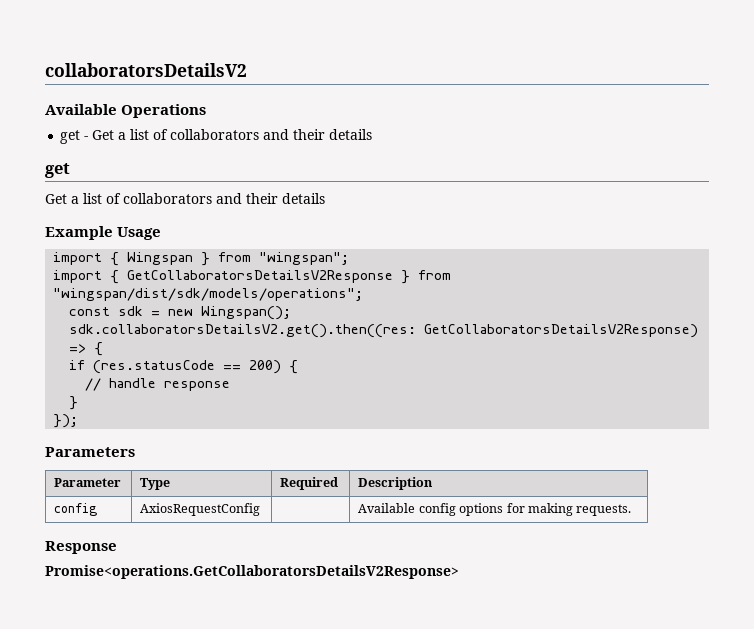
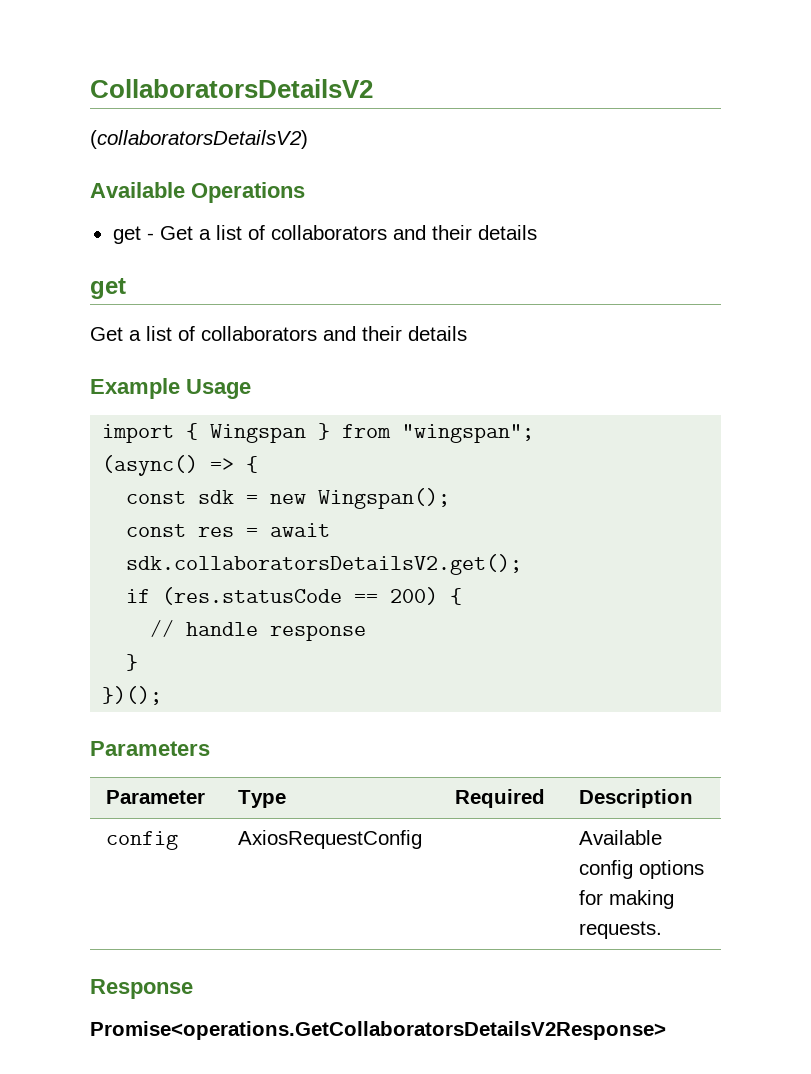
- collaboratorsDetailsV2
+ CollaboratorsDetailsV2
+ (collaboratorsDetailsV2)
- import { GetCollaboratorsDetailsV2Response } from "wingspan/dist/sdk/models/operations";
+ (async() => {
- sdk.collaboratorsDetailsV2.get().then((res: GetCollaboratorsDetailsV2Response) => {
+ const res = await sdk.collaboratorsDetailsV2.get();
- });
+ })();

